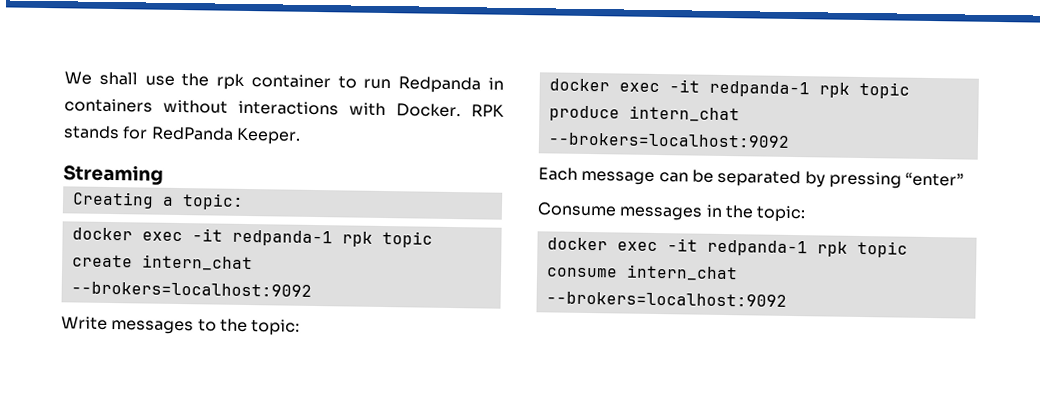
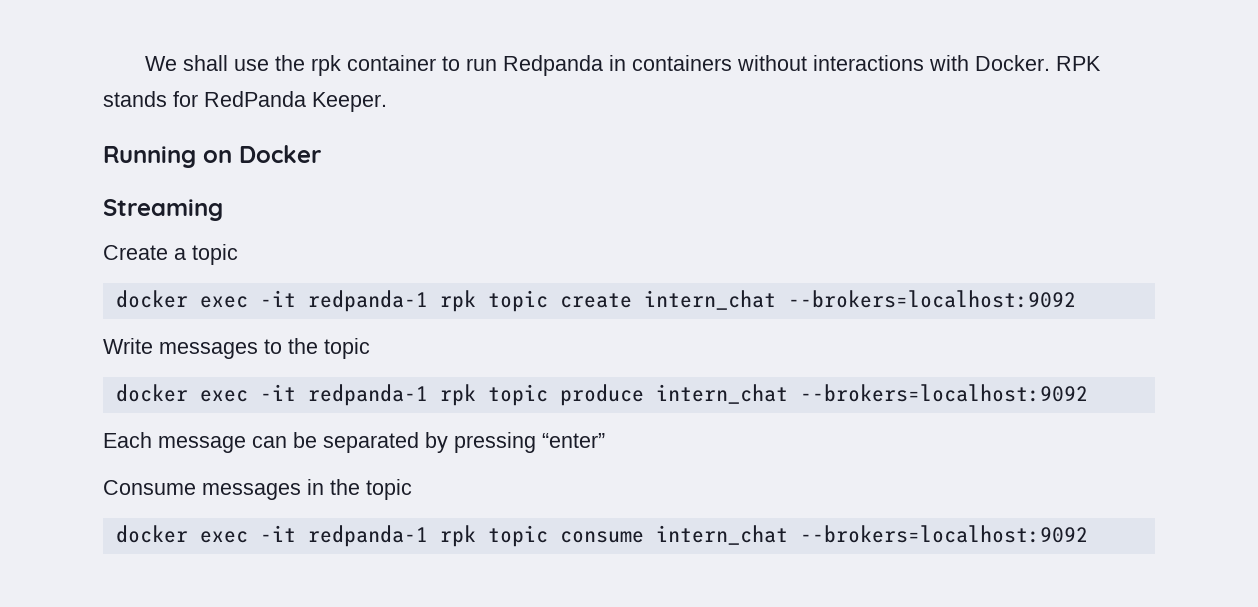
+ Running on Docker
  Streaming
- Creating a topic:
+ Create a topic
- Write messages to the topic:
+ Write messages to the topic
- Consume messages in the topic:
+ Consume messages in the topic

